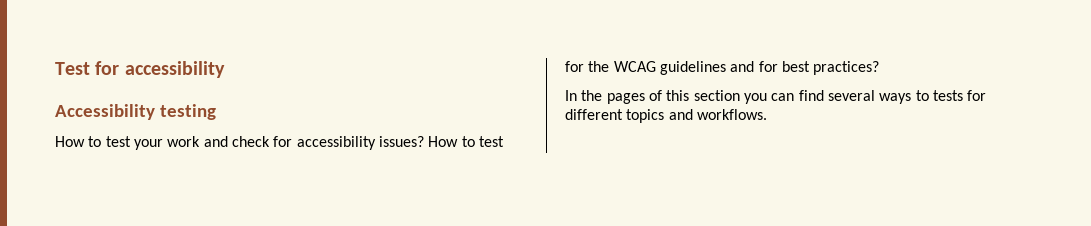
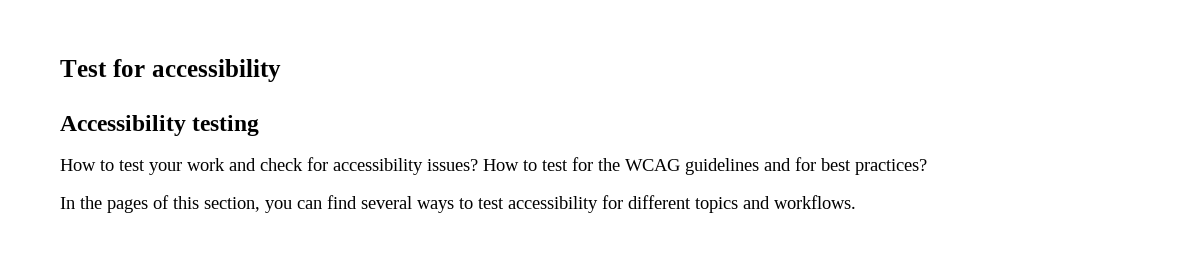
- In the pages of this section you can find several ways to tests for different topics and workflows.
+ In the pages of this section, you can find several ways to test accessibility for different topics and workflows.

